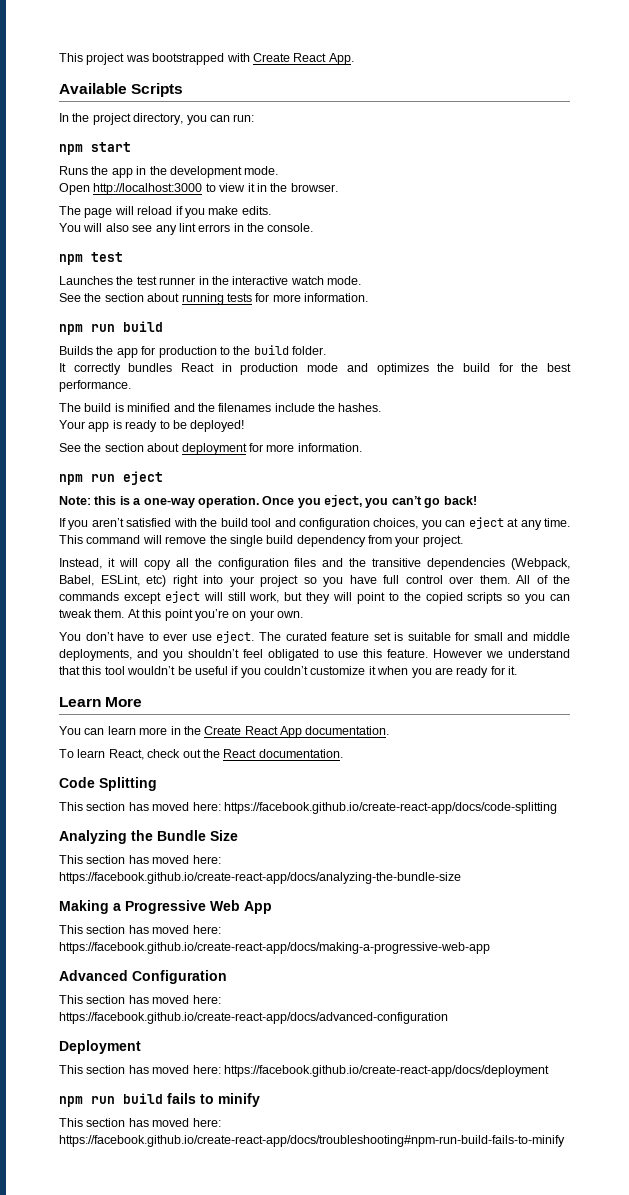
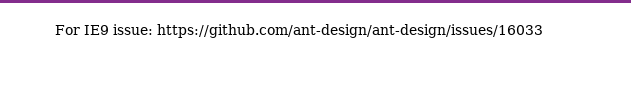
- This project was bootstrapped with Create React App.
- Available Scripts
- In the project directory, you can run:
- npm start
- Runs the app in the development mode.
- Open http://localhost:3000 to view it in the browser.
- The page will reload if you make edits.
- You will also see any lint errors in the console.
- npm test
- Launches the test runner in the interactive watch mode.
- See the section about running tests for more information.
- npm run build
- Builds the app for production to the build folder.
- It correctly bundles React in production mode and optimizes the build for the best performance.
- The build is minified and the filenames include the hashes.
- Your app is ready to be deployed!
- See the section about deployment for more information.
- npm run eject
- Note: this is a one-way operation. Once you eject, you can’t go back!
- If you aren’t satisfied with the build tool and configuration choices, you can eject at any time. This command will remove the single build dependency from your project.
- Instead, it will copy all the configuration files and the transitive dependencies (Webpack, Babel, ESLint, etc) right into your project so you have full control over them. All of the commands except eject will still work, but they will point to the copied scripts so you can tweak them. At this point you’re on your own.
- You don’t have to ever use eject. The curated feature set is suitable for small and middle deployments, and you shouldn’t feel obligated to use this feature. However we understand that this tool wouldn’t be useful if you couldn’t customize it when you are ready for it.
- Learn More
- You can learn more in the Create React App documentation.
- To learn React, check out the React documentation.
- Code Splitting
- This section has moved here: https://facebook.github.io/create-react-app/docs/code-splitting
- Analyzing the Bundle Size
- This section has moved here: https://facebook.github.io/create-react-app/docs/analyzing-the-bundle-size
- Making a Progressive Web App
- This section has moved here: https://facebook.github.io/create-react-app/docs/making-a-progressive-web-app
- Advanced Configuration
- This section has moved here: https://facebook.github.io/create-react-app/docs/advanced-configuration
- Deployment
- This section has moved here: https://facebook.github.io/create-react-app/docs/deployment
- npm run build fails to minify
- This section has moved here: https://facebook.github.io/create-react-app/docs/troubleshooting#npm-run-build-fails-to-minify
+ For IE9 issue: https://github.com/ant-design/ant-design/issues/16033

